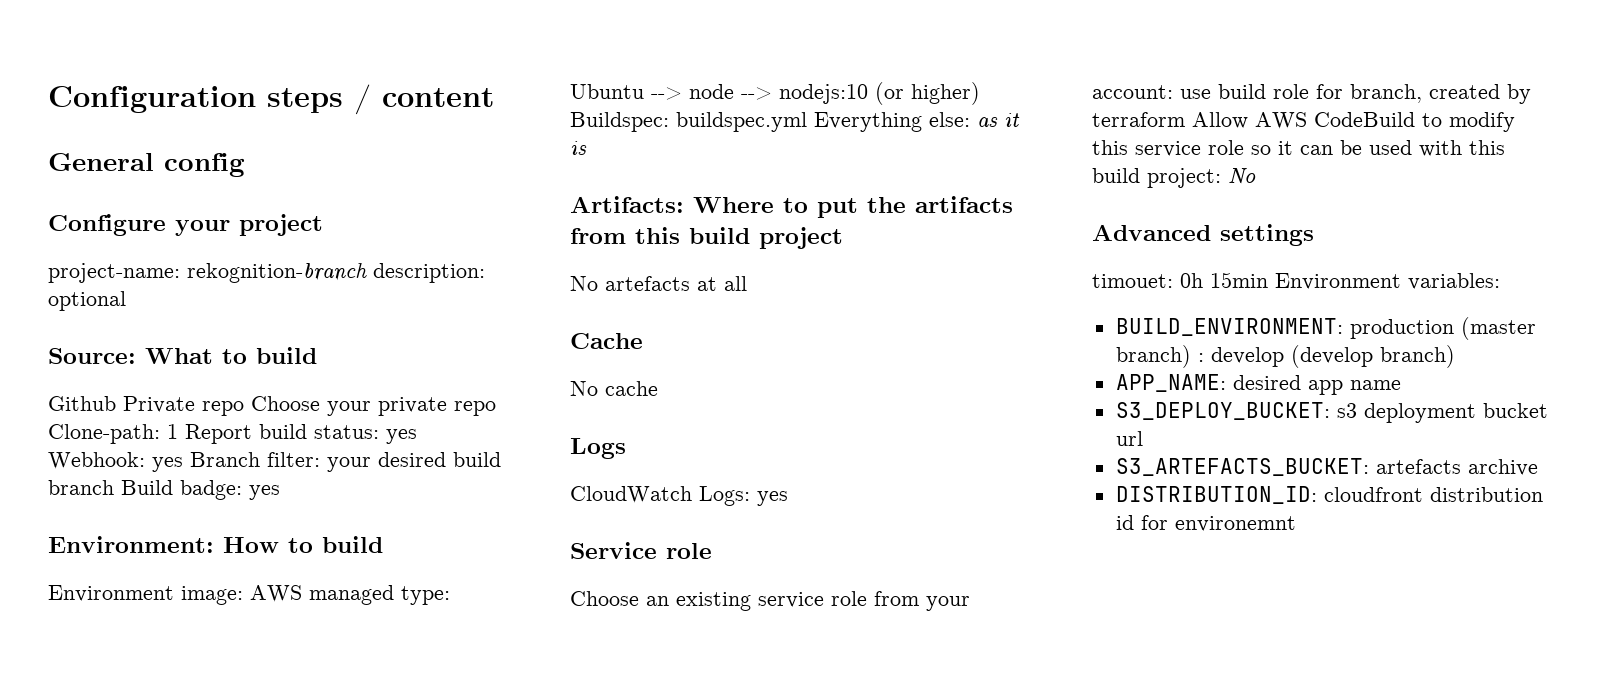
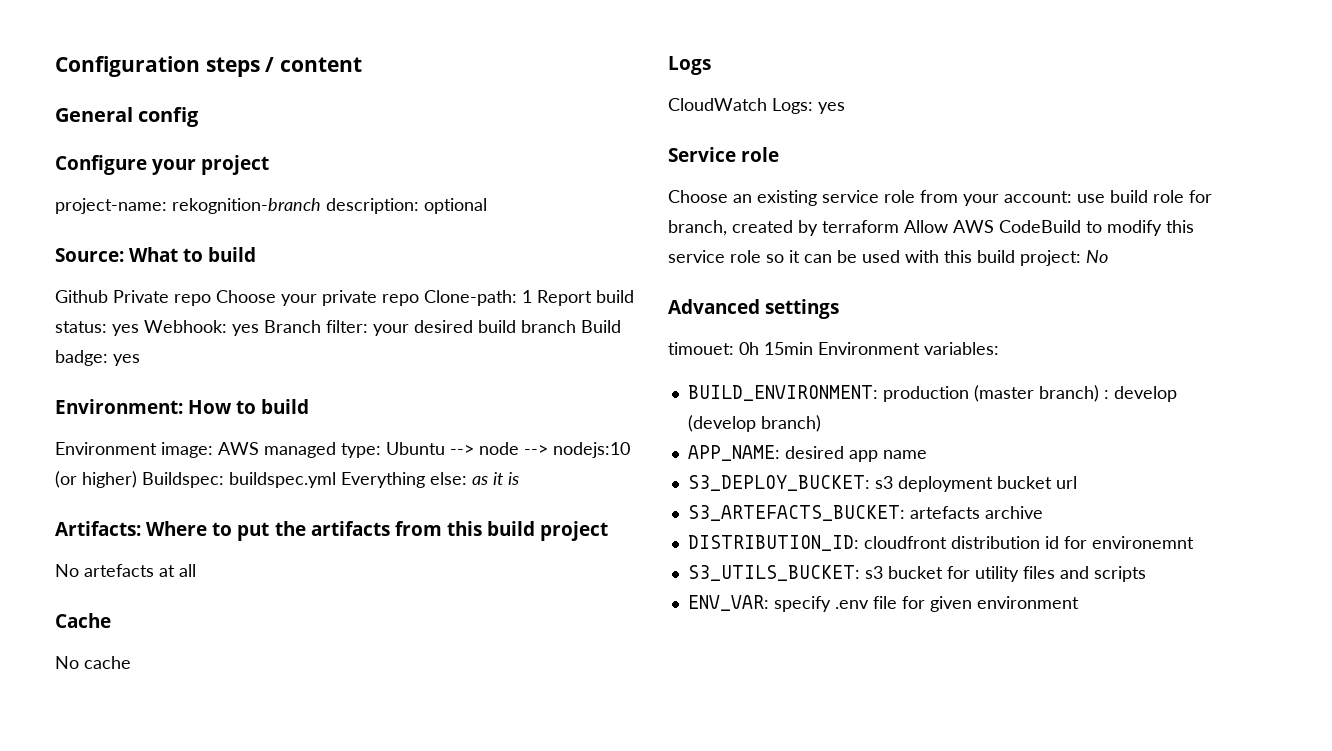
+ S3_UTILS_BUCKET: s3 bucket for utility files and scripts
+ ENV_VAR: specify .env file for given environment

